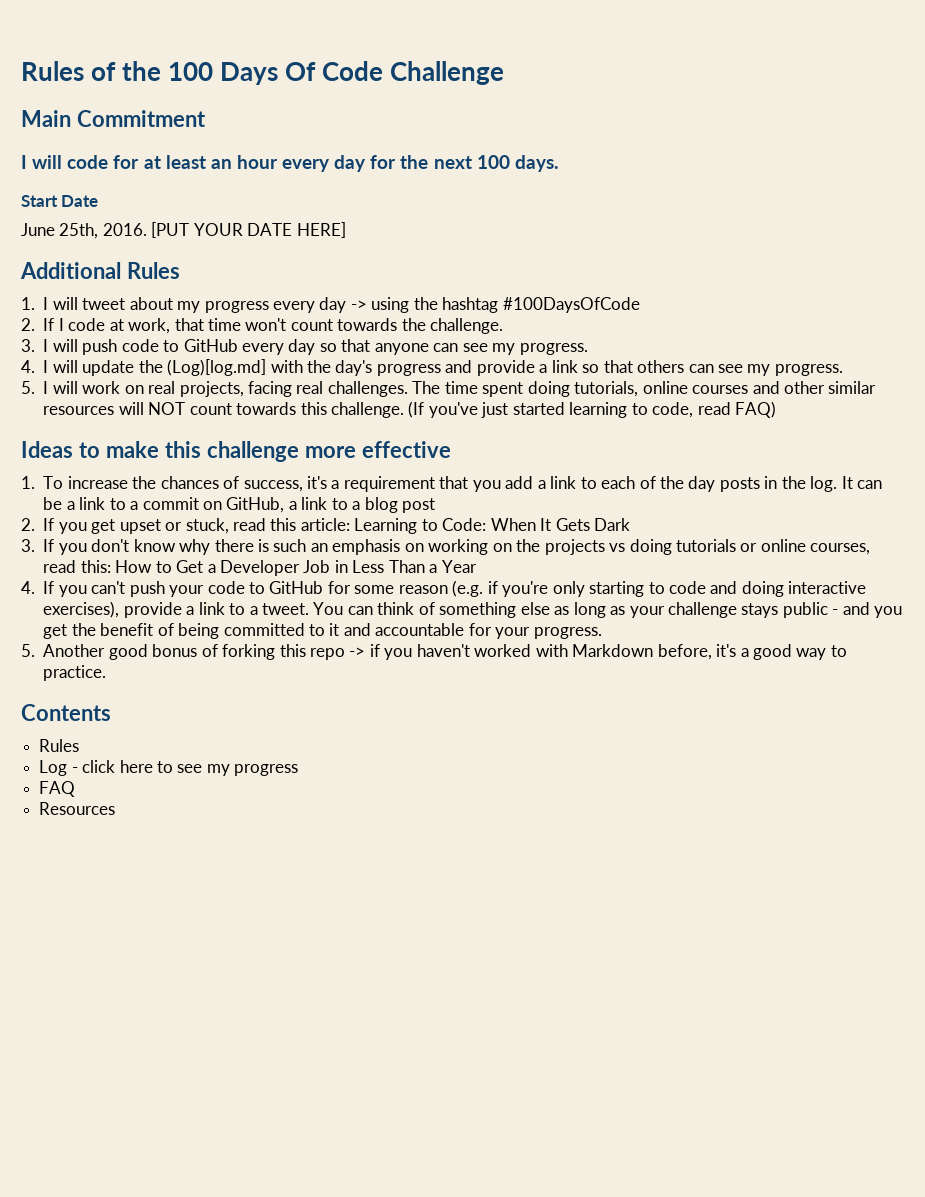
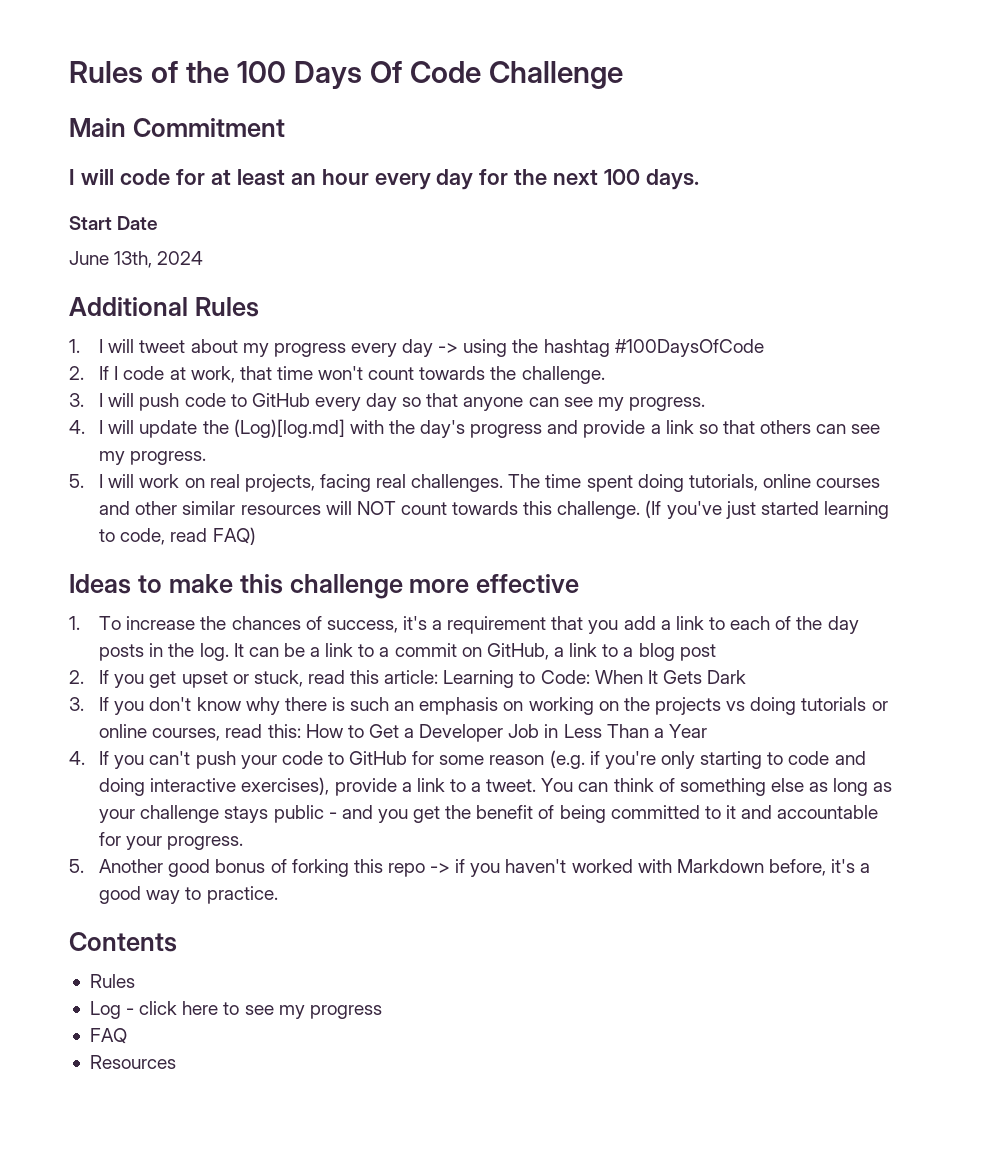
- June 25th, 2016. [PUT YOUR DATE HERE]
+ June 13th, 2024

